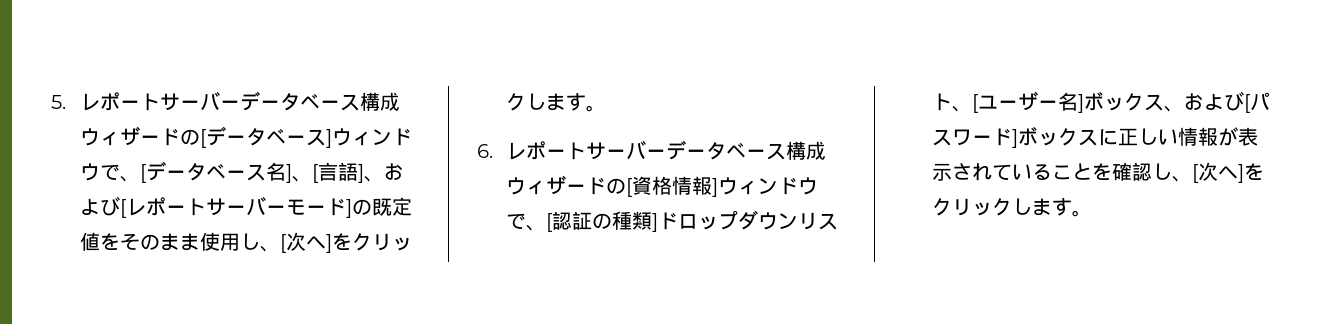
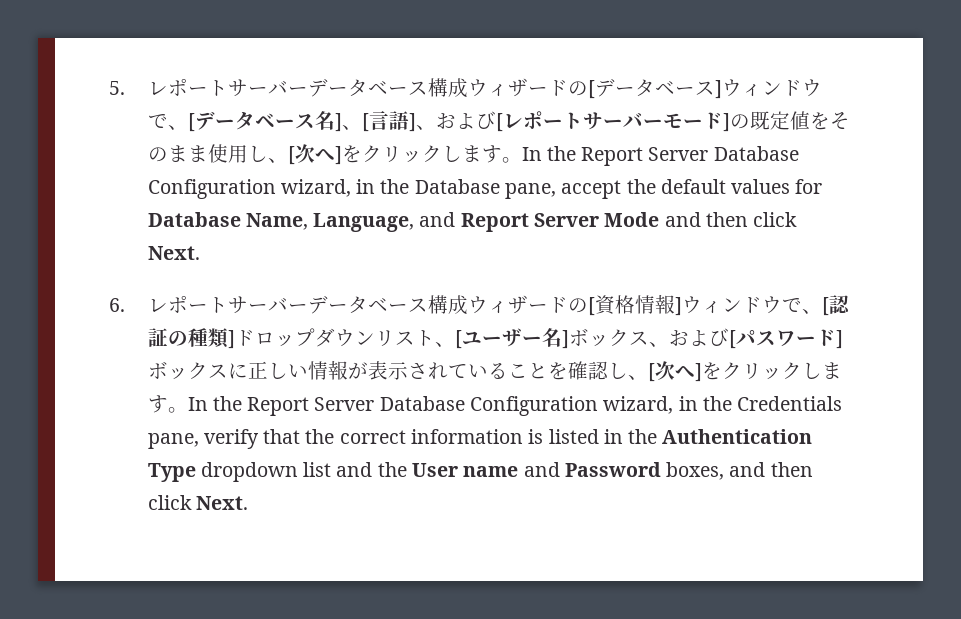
+ In the Report Server Database Configuration wizard, in the Database pane, accept the default values for Database Name, Language, and Report Server Mode and then click Next.
+ In the Report Server Database Configuration wizard, in the Credentials pane, verify that the correct information is listed in the Authentication Type dropdown list and the User name and Password boxes, and then click Next.

